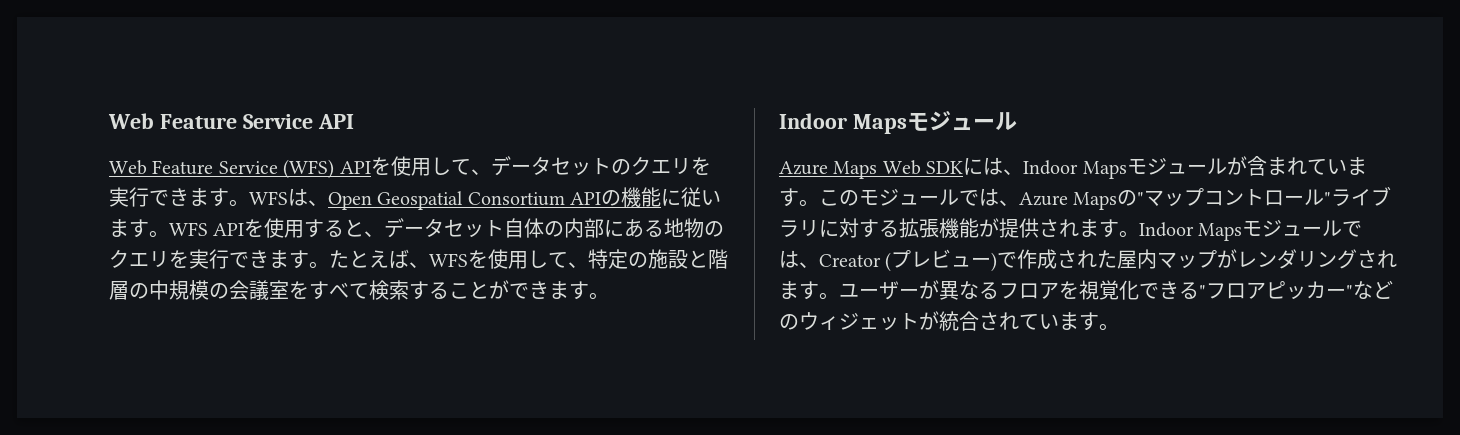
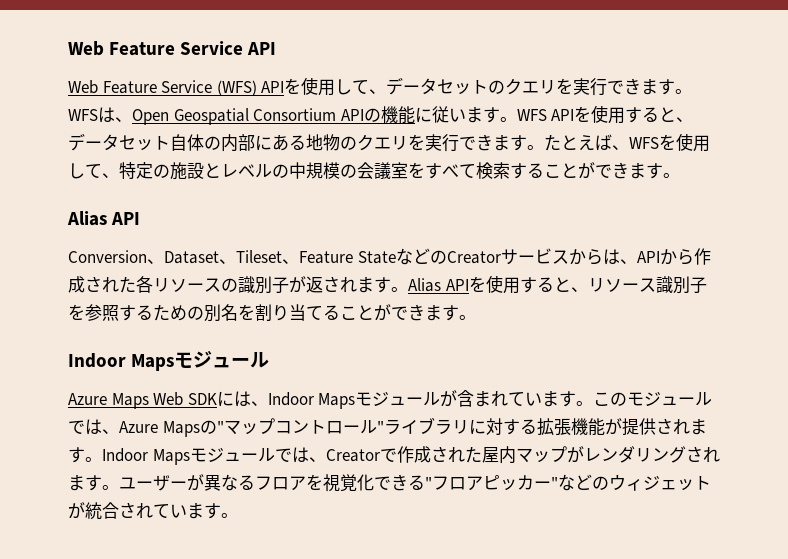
- たとえば、WFSを使用して、特定の施設と階層の中規模の会議室をすべて検索することができます。
+ たとえば、WFSを使用して、特定の施設とレベルの中規模の会議室をすべて検索することができます。
+ Alias API
+ Conversion、Dataset、Tileset、Feature StateなどのCreatorサービスからは、APIから作成された各リソースの識別子が返されます。Alias APIを使用すると、リソース識別子を参照するための別名を割り当てることができます。
- Indoor Mapsモジュールでは、Creator (プレビュー)で作成された屋内マップがレンダリングされます。
+ Indoor Mapsモジュールでは、Creatorで作成された屋内マップがレンダリングされます。

